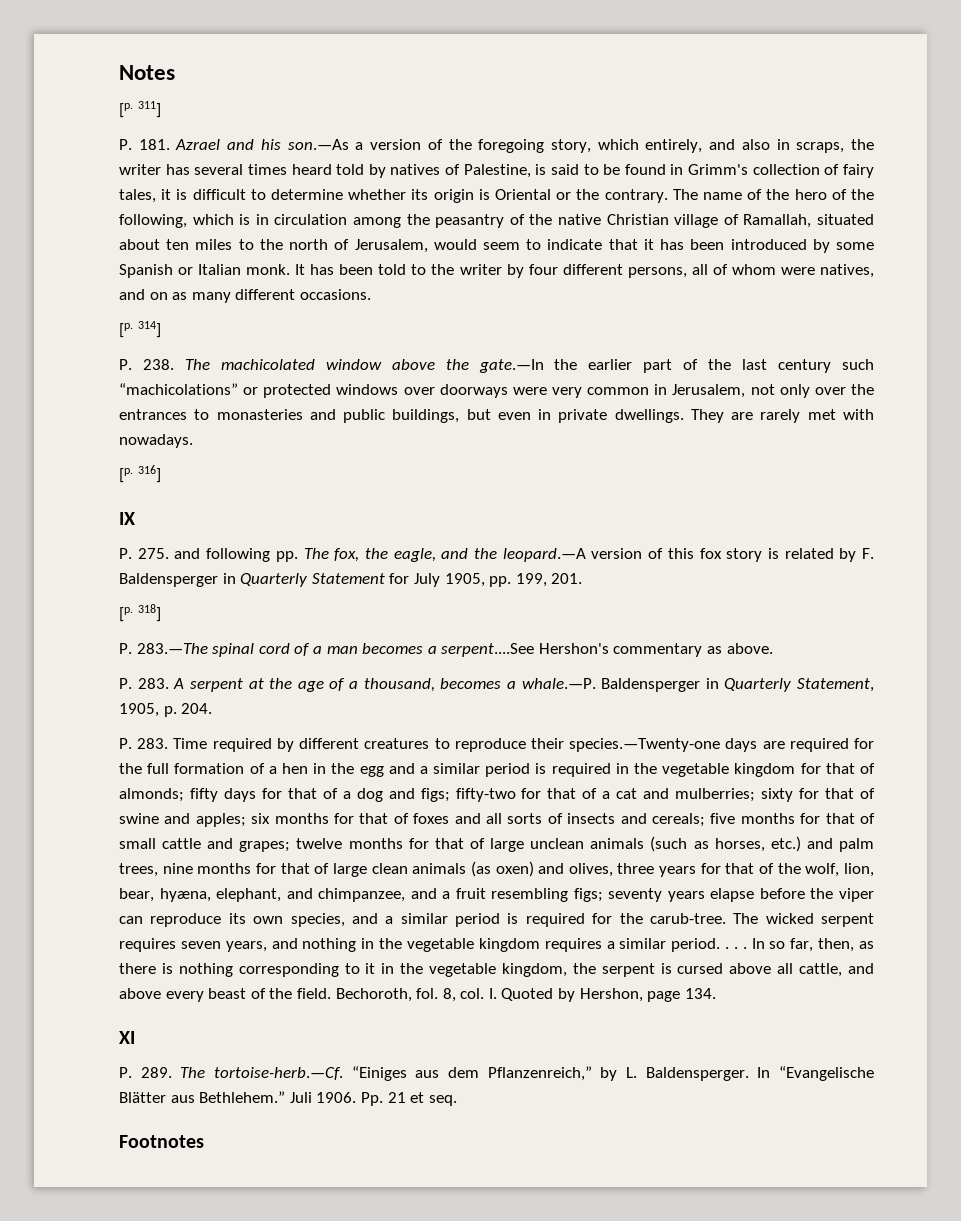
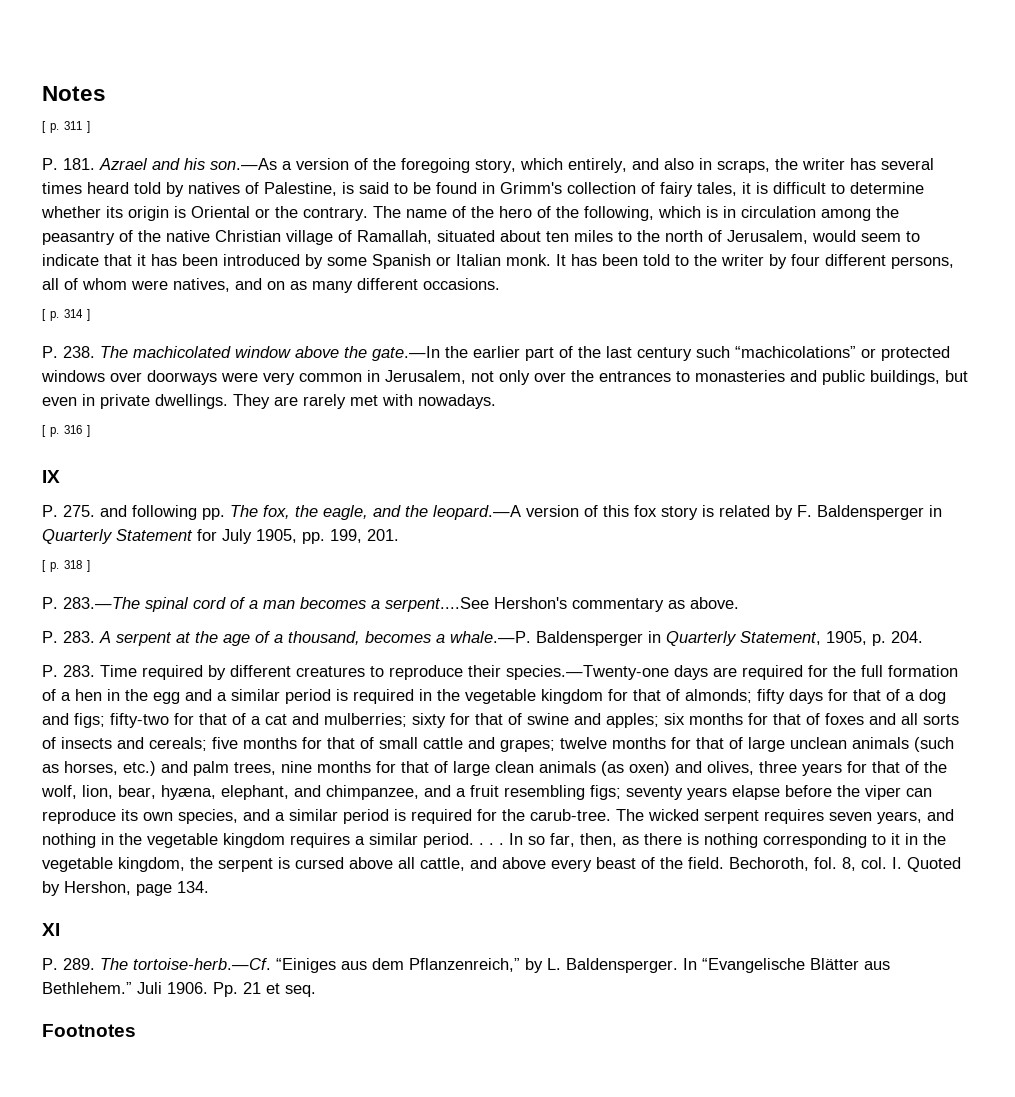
- [p. 311]
+ [ p. 311 ]
- [p. 314]
+ [ p. 314 ]
- [p. 316]
+ [ p. 316 ]
- [p. 318]
+ [ p. 318 ]

